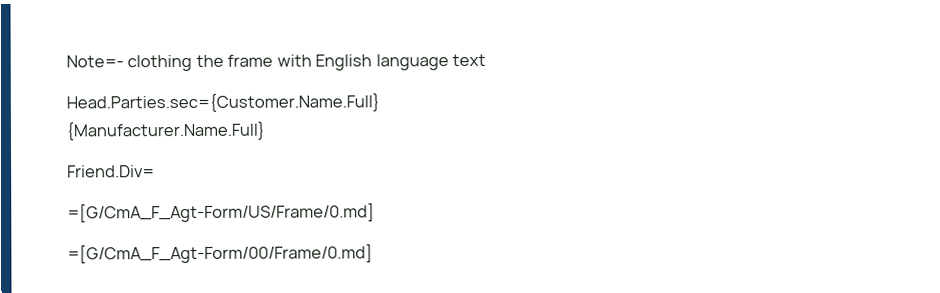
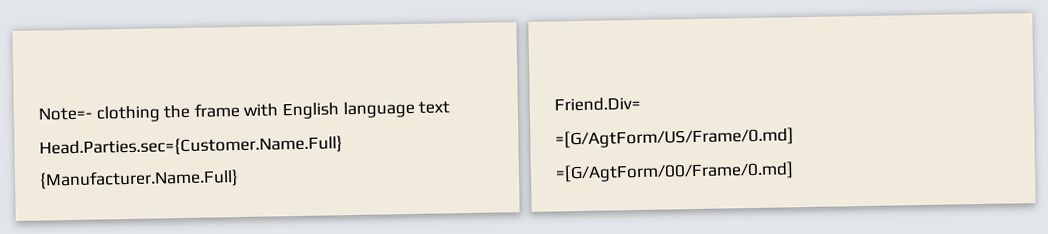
- =[G/CmA_F_Agt-Form/US/Frame/0.md]
- =[G/CmA_F_Agt-Form/00/Frame/0.md]
+ =[G/AgtForm/US/Frame/0.md]
+ =[G/AgtForm/00/Frame/0.md]

